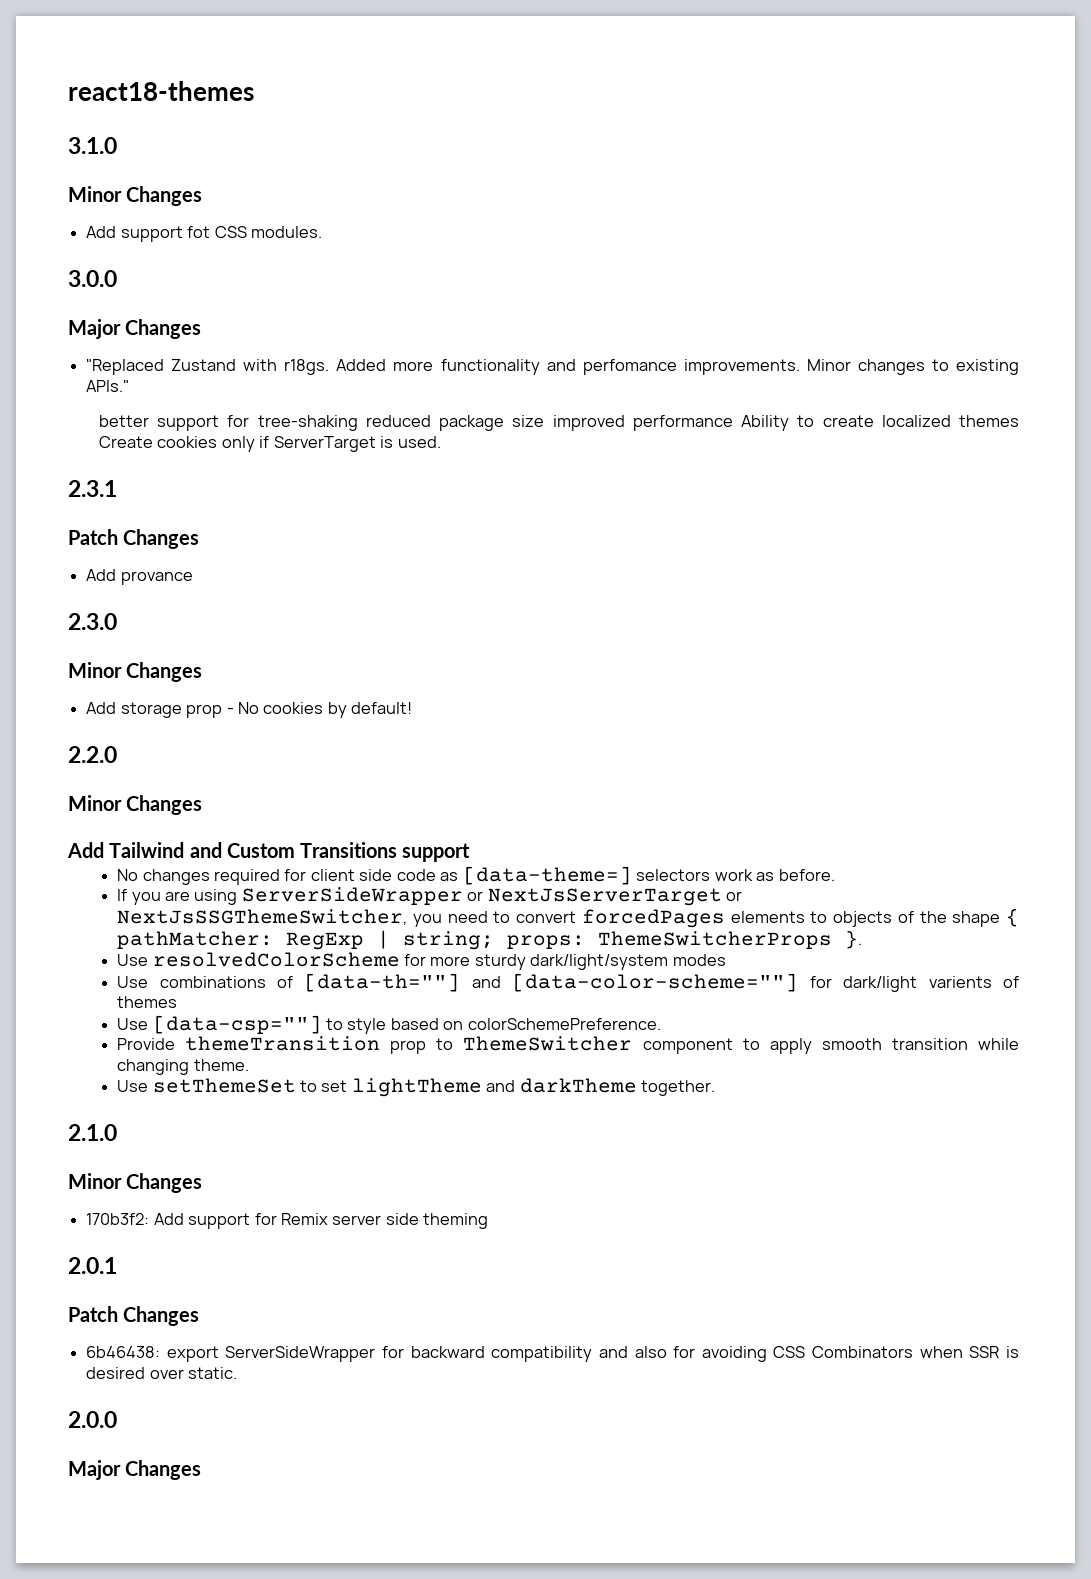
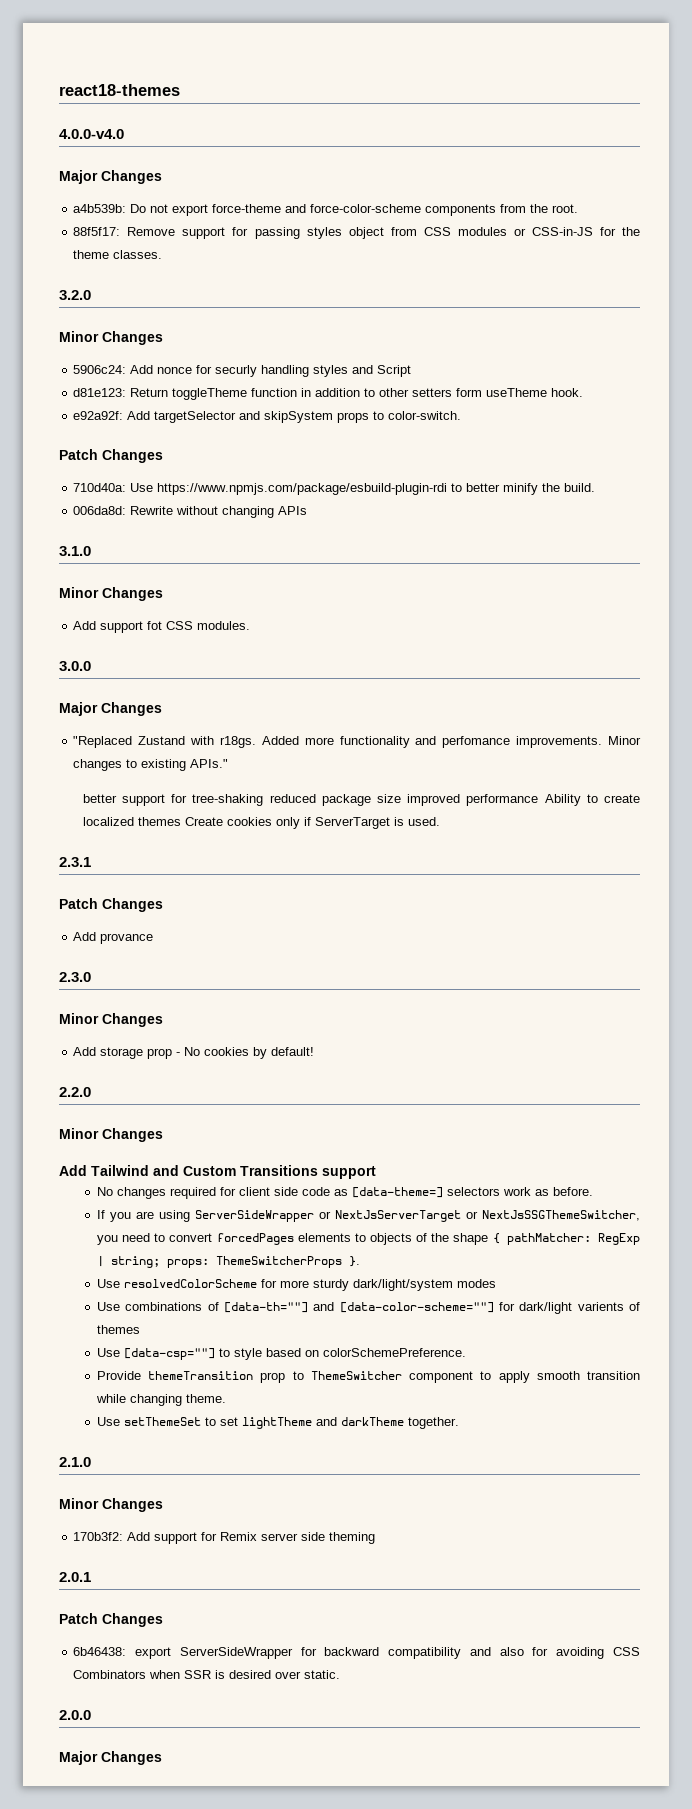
+ 4.0.0-v4.0
+ Major Changes
+ a4b539b: Do not export force-theme and force-color-scheme components from the root.
+ 88f5f17: Remove support for passing styles object from CSS modules or CSS-in-JS for the theme classes.
+ 3.2.0
+ Minor Changes
+ 5906c24: Add nonce for securly handling styles and Script
+ d81e123: Return toggleTheme function in addition to other setters form useTheme hook.
+ e92a92f: Add targetSelector and skipSystem props to color-switch.
+ Patch Changes
+ 710d40a: Use https://www.npmjs.com/package/esbuild-plugin-rdi to better minify the build.
+ 006da8d: Rewrite without changing APIs

